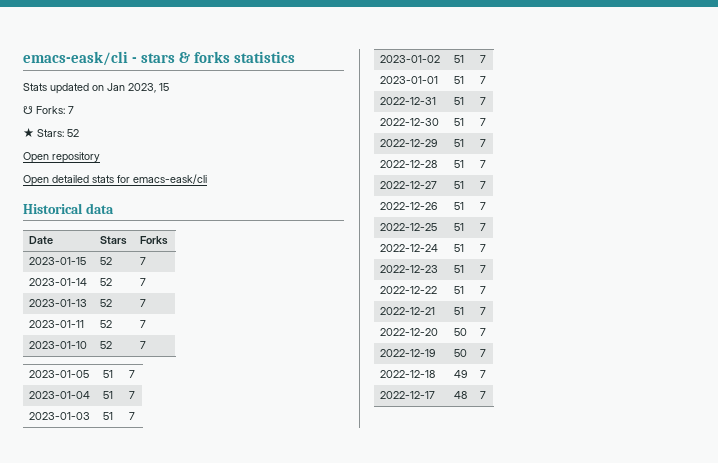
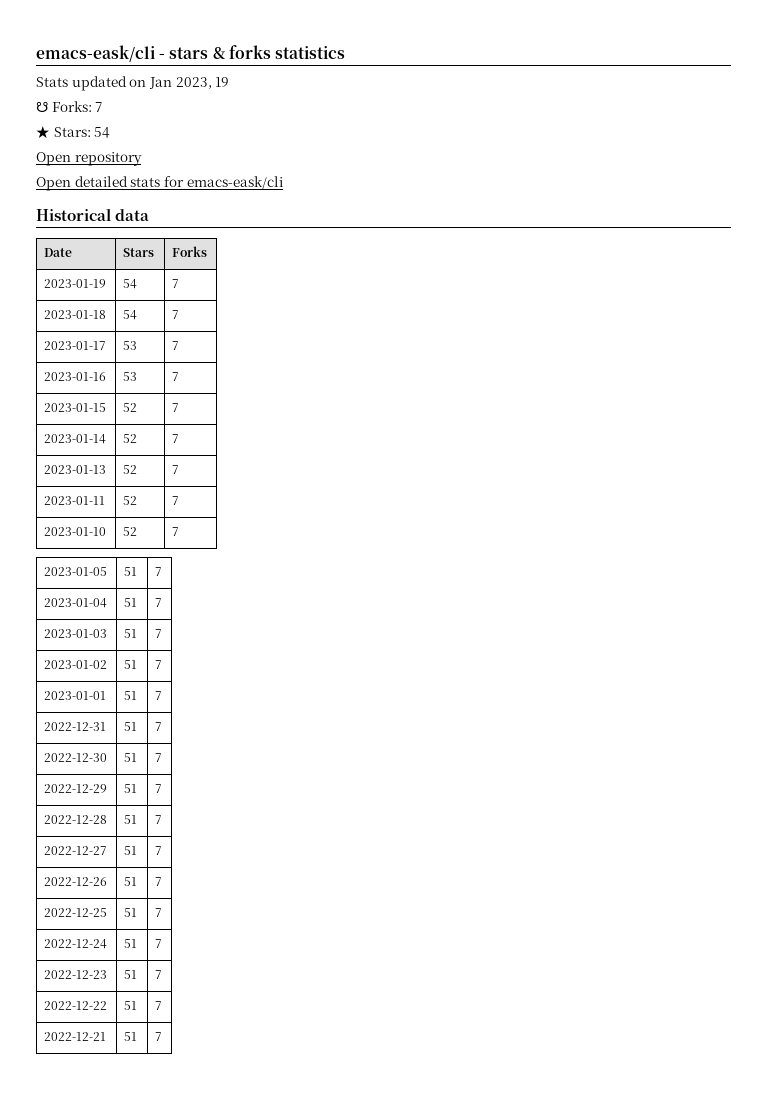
- Stats updated on Jan 2023, 15
+ Stats updated on Jan 2023, 19
- ★ Stars: 52
+ ★ Stars: 54
+ 2023-01-19 | 54 | 7
+ 2023-01-18 | 54 | 7
+ 2023-01-17 | 53 | 7
+ 2023-01-16 | 53 | 7
- 2022-12-20 | 50 | 7
- 2022-12-19 | 50 | 7
- 2022-12-18 | 49 | 7
- 2022-12-17 | 48 | 7

